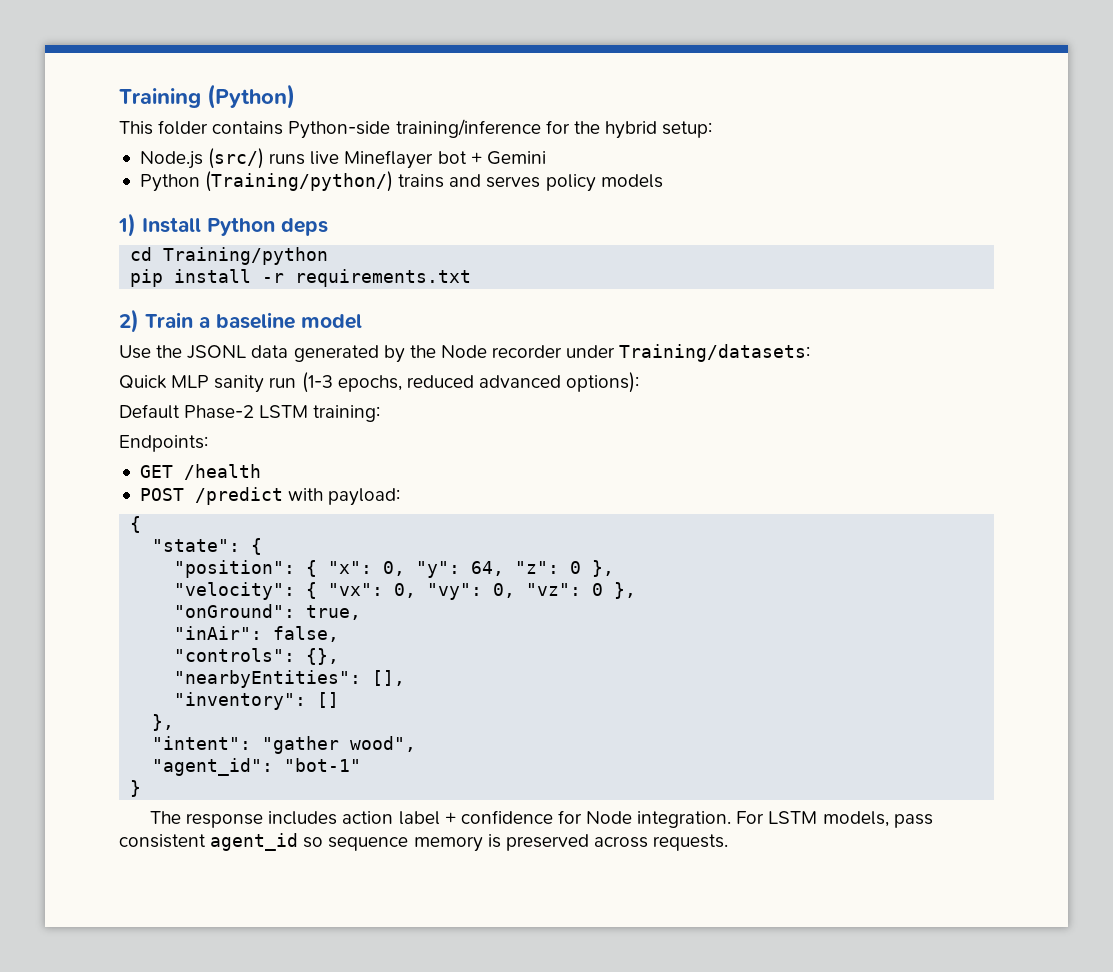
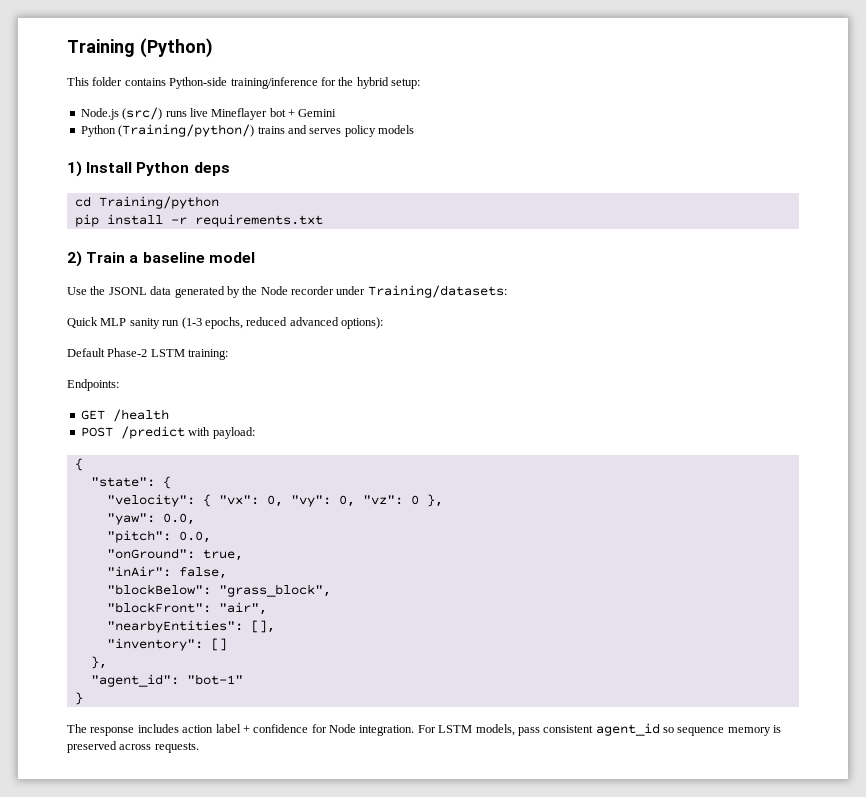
- "position": { "x": 0, "y": 64, "z": 0 },
+ "yaw": 0.0,
+ "pitch": 0.0,
- "controls": {},
+ "blockBelow": "grass_block",
+ "blockFront": "air",
- "intent": "gather wood",

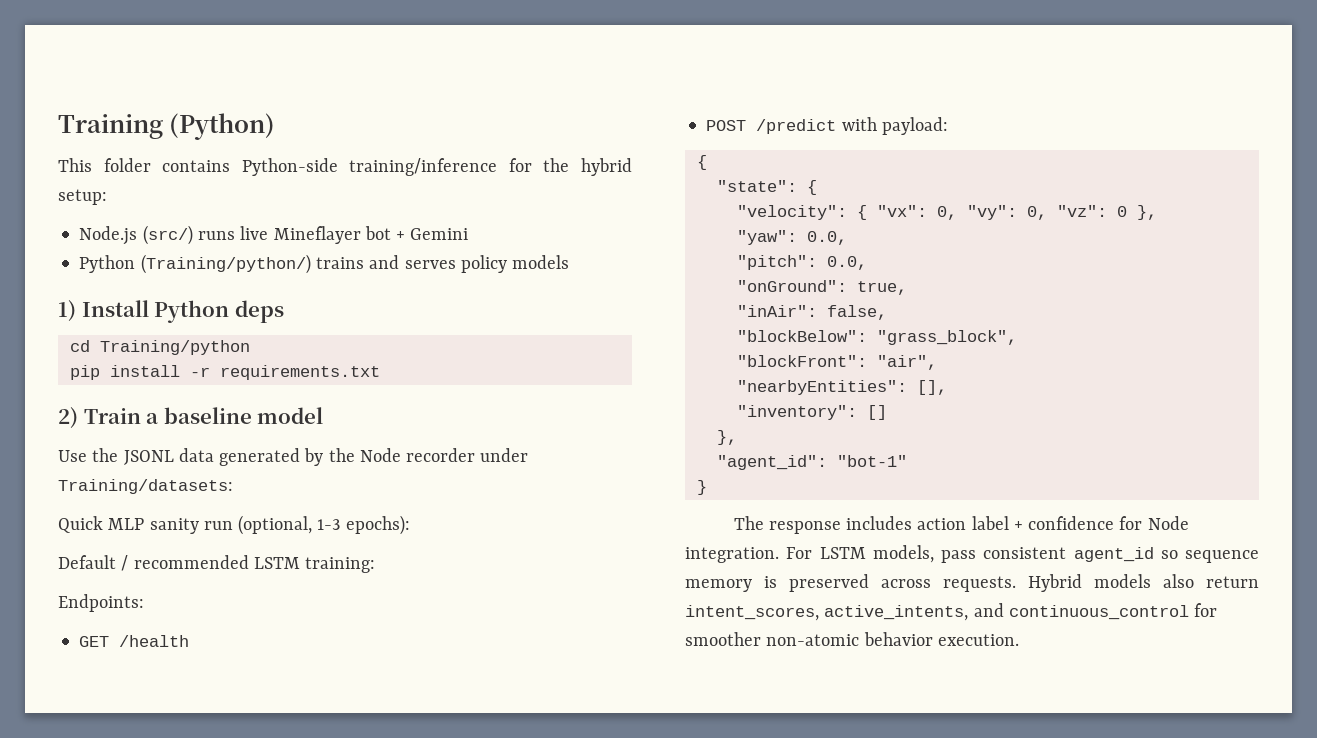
- Quick MLP sanity run (1-3 epochs, reduced advanced options):
+ Quick MLP sanity run (optional, 1-3 epochs):
- Default Phase-2 LSTM training:
+ Default / recommended LSTM training:
+ Hybrid models also return intent_scores, active_intents, and continuous_control for smoother non-atomic behavior execution.

